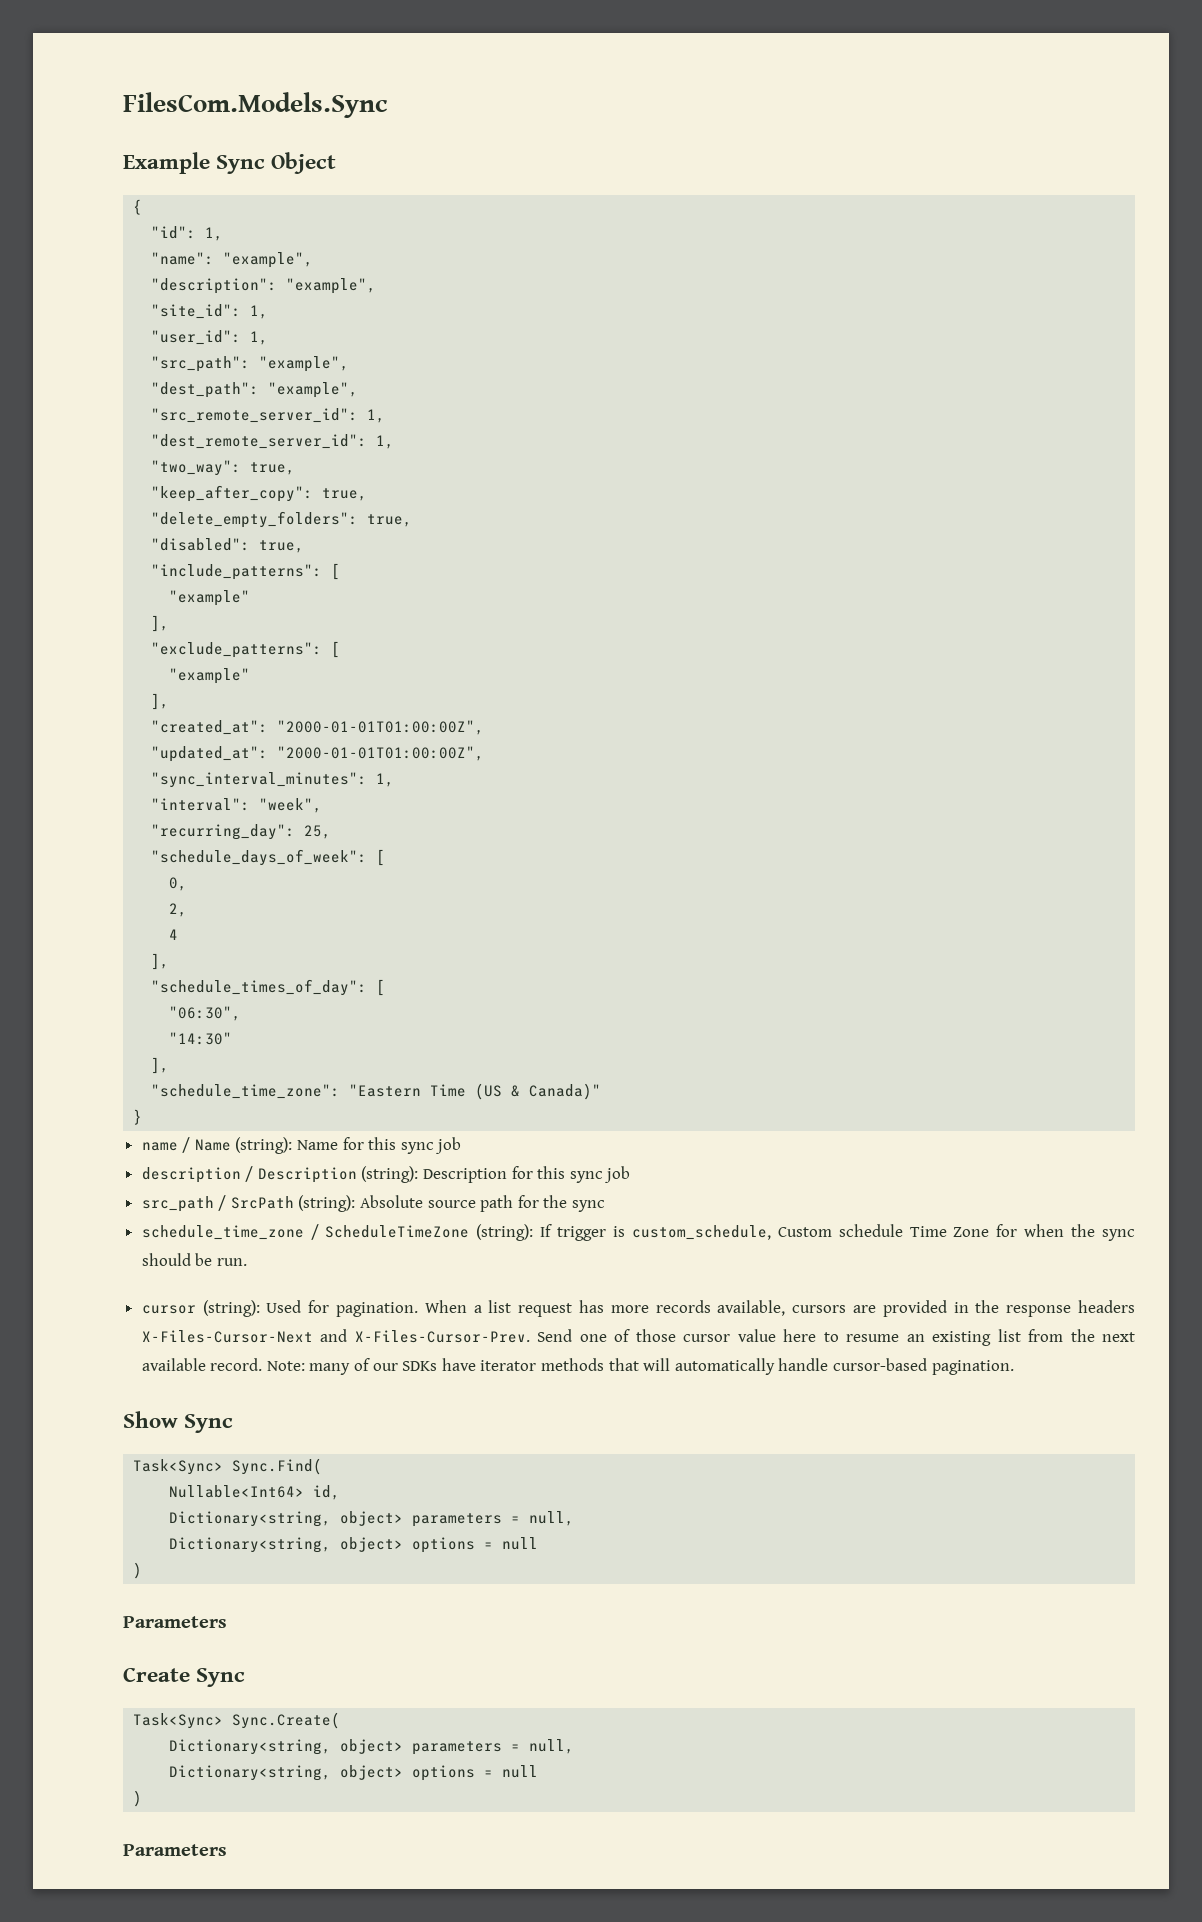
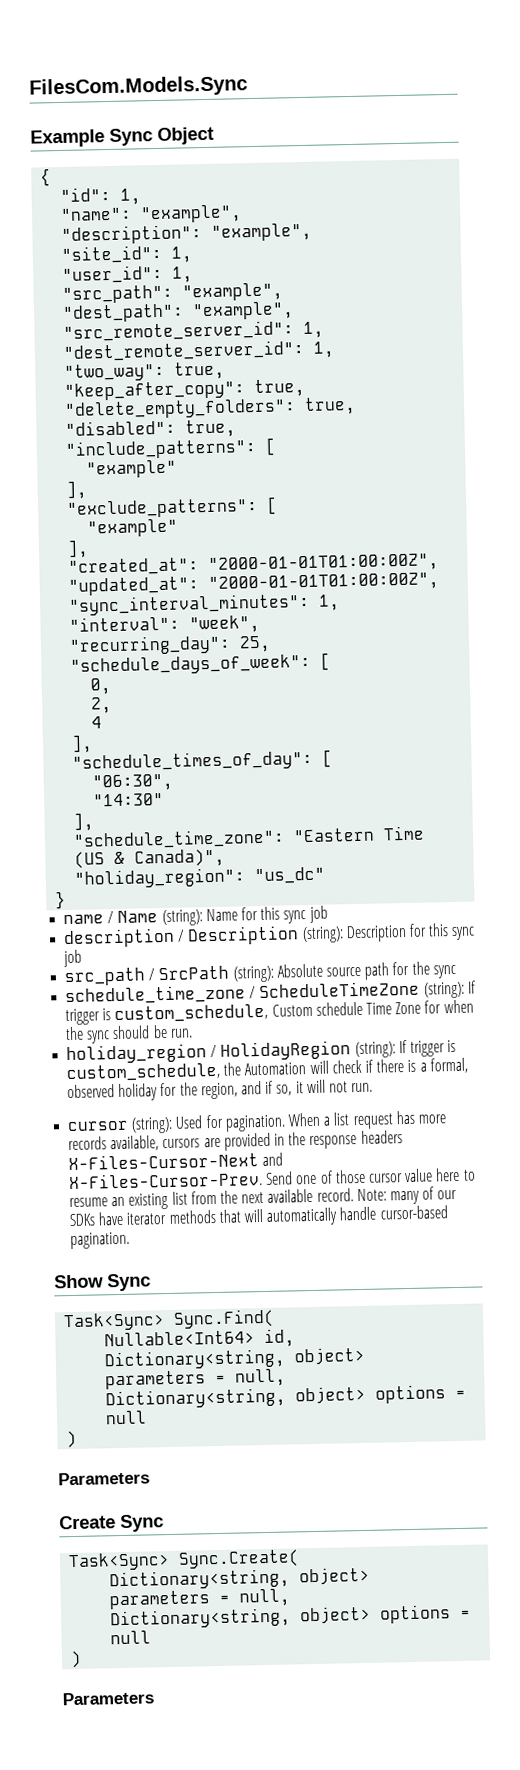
- "schedule_time_zone": "Eastern Time (US & Canada)"
+ "schedule_time_zone": "Eastern Time (US & Canada)",
+ "holiday_region": "us_dc"
+ holiday_region / HolidayRegion (string): If trigger is custom_schedule, the Automation will check if there is a formal, observed holiday for the region, and if so, it will not run.

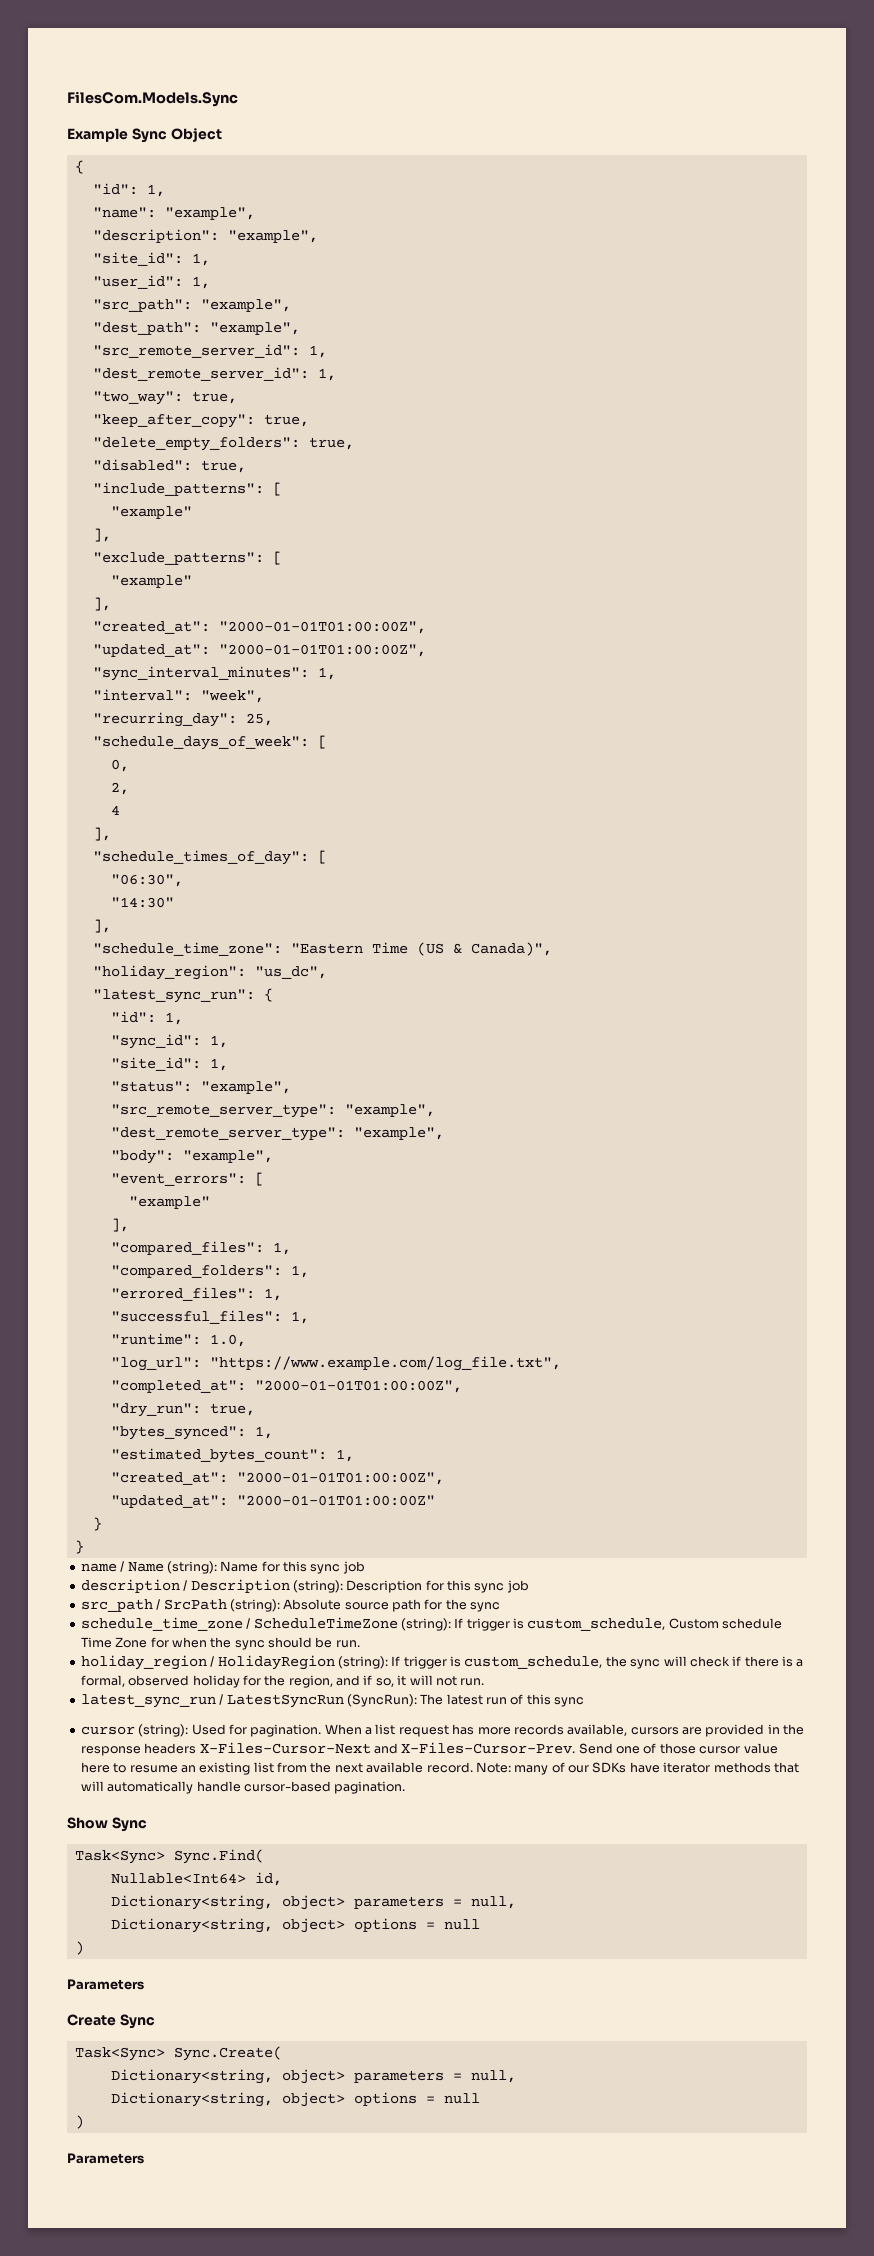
- "holiday_region": "us_dc"
+ "holiday_region": "us_dc",
+ "latest_sync_run": {
+ "id": 1,
+ "sync_id": 1,
+ "site_id": 1,
+ "status": "example",
+ "src_remote_server_type": "example",
+ "dest_remote_server_type": "example",
+ "body": "example",
+ "event_errors": [
+ "example"
+ ],
+ "compared_files": 1,
+ "compared_folders": 1,
+ "errored_files": 1,
+ "successful_files": 1,
+ "runtime": 1.0,
+ "log_url": "https://www.example.com/log_file.txt",
+ "completed_at": "2000-01-01T01:00:00Z",
+ "dry_run": true,
+ "bytes_synced": 1,
+ "estimated_bytes_count": 1,
+ "created_at": "2000-01-01T01:00:00Z",
+ "updated_at": "2000-01-01T01:00:00Z"
+ }
- holiday_region / HolidayRegion (string): If trigger is custom_schedule, the Automation will check if there is a formal, observed holiday for the region, and if so, it will not run.
+ holiday_region / HolidayRegion (string): If trigger is custom_schedule, the sync will check if there is a formal, observed holiday for the region, and if so, it will not run.
+ latest_sync_run / LatestSyncRun (SyncRun): The latest run of this sync

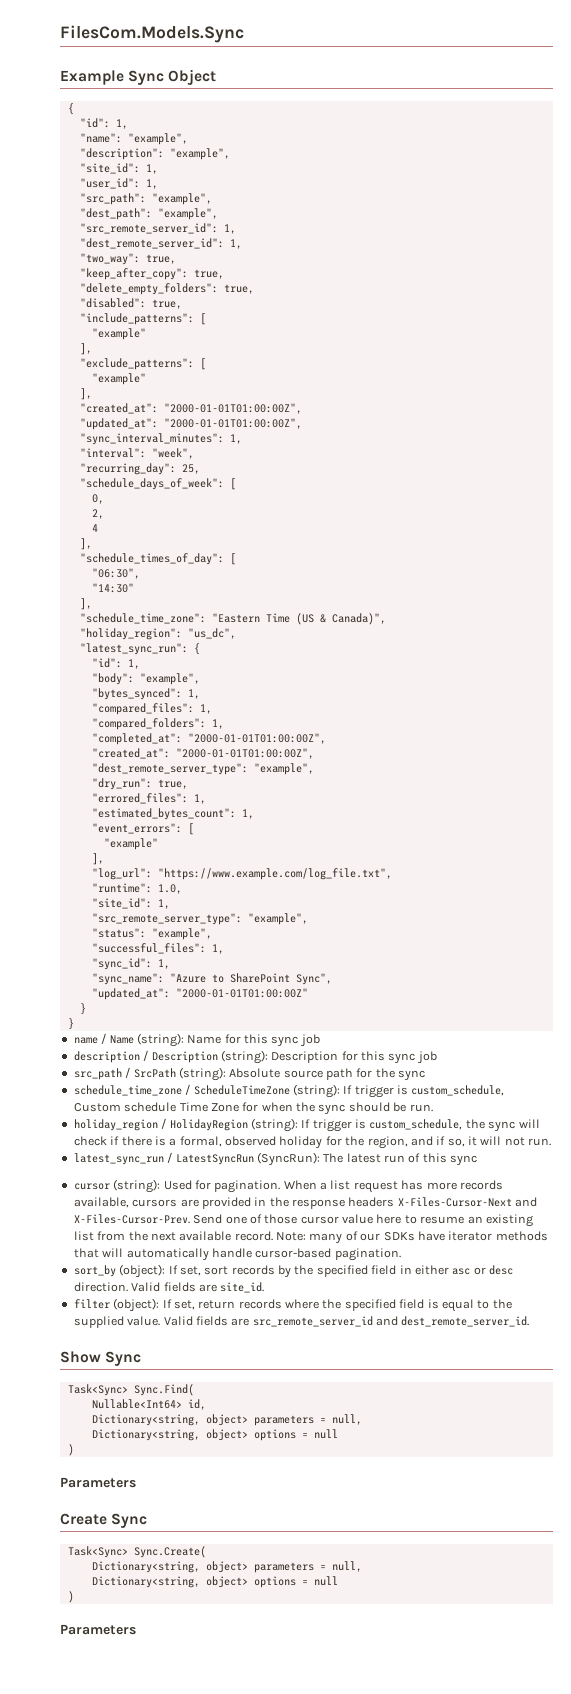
- "sync_id": 1,
- "site_id": 1,
- "status": "example",
- "src_remote_server_type": "example",
+ "body": "example",
+ "bytes_synced": 1,
+ "compared_files": 1,
+ "compared_folders": 1,
+ "completed_at": "2000-01-01T01:00:00Z",
+ "created_at": "2000-01-01T01:00:00Z",
  "dest_remote_server_type": "example",
- "body": "example",
+ "dry_run": true,
+ "errored_files": 1,
+ "estimated_bytes_count": 1,
  "event_errors": [
  "example"
  ],
- "compared_files": 1,
- "compared_folders": 1,
- "errored_files": 1,
+ "log_url": "https://www.example.com/log_file.txt",
+ "runtime": 1.0,
+ "site_id": 1,
+ "src_remote_server_type": "example",
+ "status": "example",
  "successful_files": 1,
- "runtime": 1.0,
- "log_url": "https://www.example.com/log_file.txt",
- "completed_at": "2000-01-01T01:00:00Z",
- "dry_run": true,
- "bytes_synced": 1,
- "estimated_bytes_count": 1,
- "created_at": "2000-01-01T01:00:00Z",
+ "sync_id": 1,
+ "sync_name": "Azure to SharePoint Sync",
+ sort_by (object): If set, sort records by the specified field in either asc or desc direction. Valid fields are site_id.
+ filter (object): If set, return records where the specified field is equal to the supplied value. Valid fields are src_remote_server_id and dest_remote_server_id.

